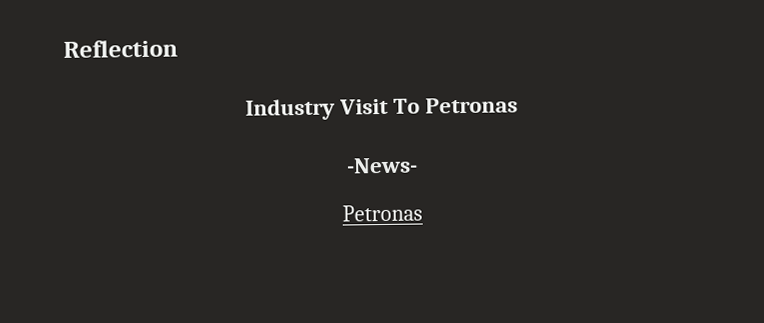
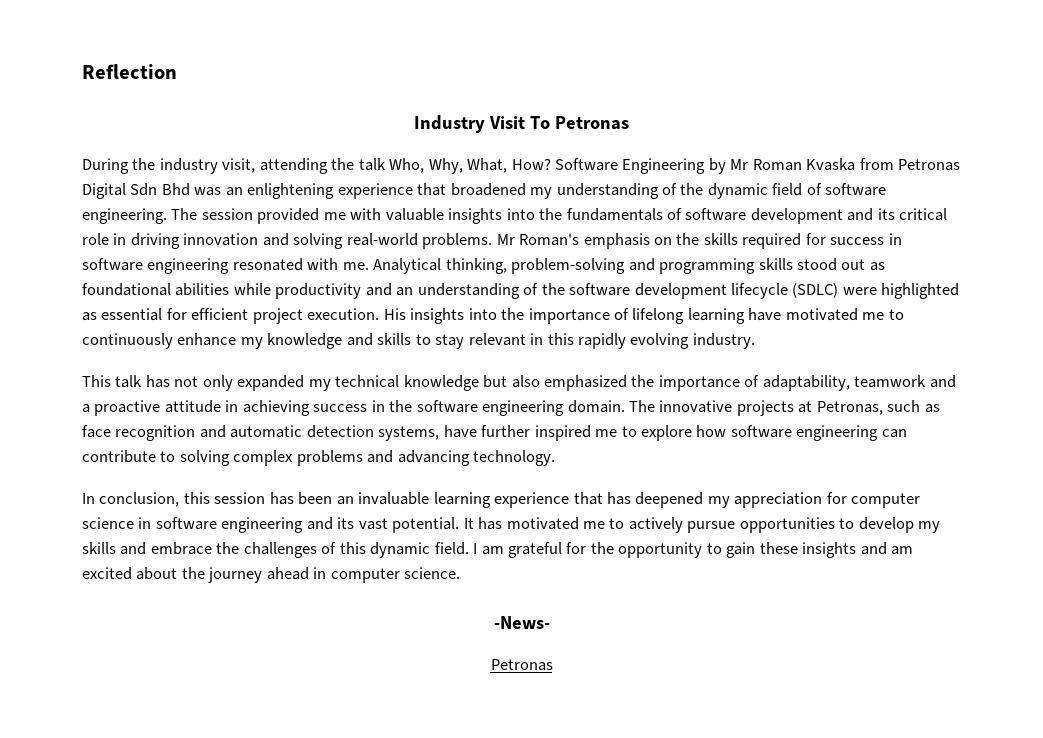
+ During the industry visit, attending the talk Who, Why, What, How? Software Engineering by Mr Roman Kvaska from Petronas Digital Sdn Bhd was an enlightening experience that broadened my understanding of the dynamic field of software engineering. The session provided me with valuable insights into the fundamentals of software development and its critical role in driving innovation and solving real-world problems. Mr Roman's emphasis on the skills required for success in software engineering resonated with me. Analytical thinking, problem-solving and programming skills stood out as foundational abilities while productivity and an understanding of the software development lifecycle (SDLC) were highlighted as essential for efficient project execution. His insights into the importance of lifelong learning have motivated me to continuously enhance my knowledge and skills to stay relevant in this rapidly evolving industry.
+ This talk has not only expanded my technical knowledge but also emphasized the importance of adaptability, teamwork and a proactive attitude in achieving success in the software engineering domain. The innovative projects at Petronas, such as face recognition and automatic detection systems, have further inspired me to explore how software engineering can contribute to solving complex problems and advancing technology.
+ In conclusion, this session has been an invaluable learning experience that has deepened my appreciation for computer science in software engineering and its vast potential. It has motivated me to actively pursue opportunities to develop my skills and embrace the challenges of this dynamic field. I am grateful for the opportunity to gain these insights and am excited about the journey ahead in computer science.

